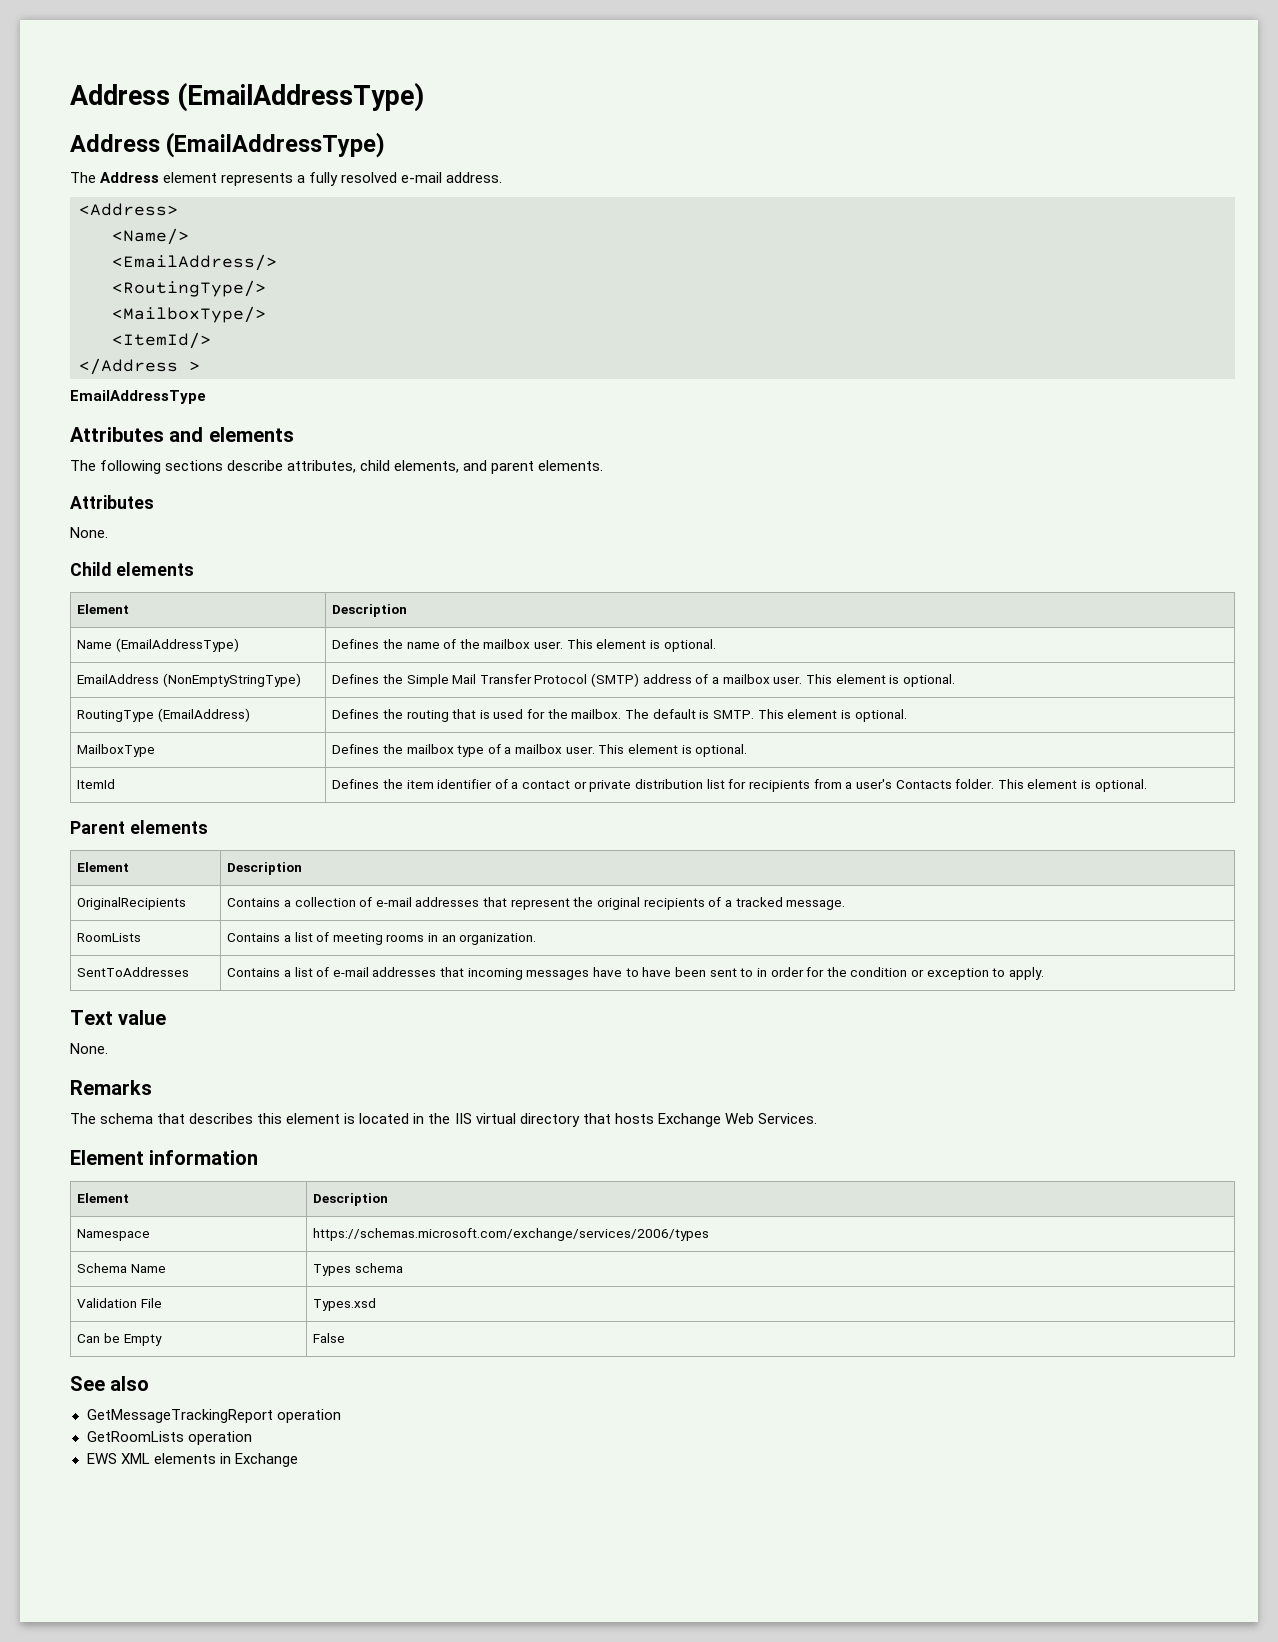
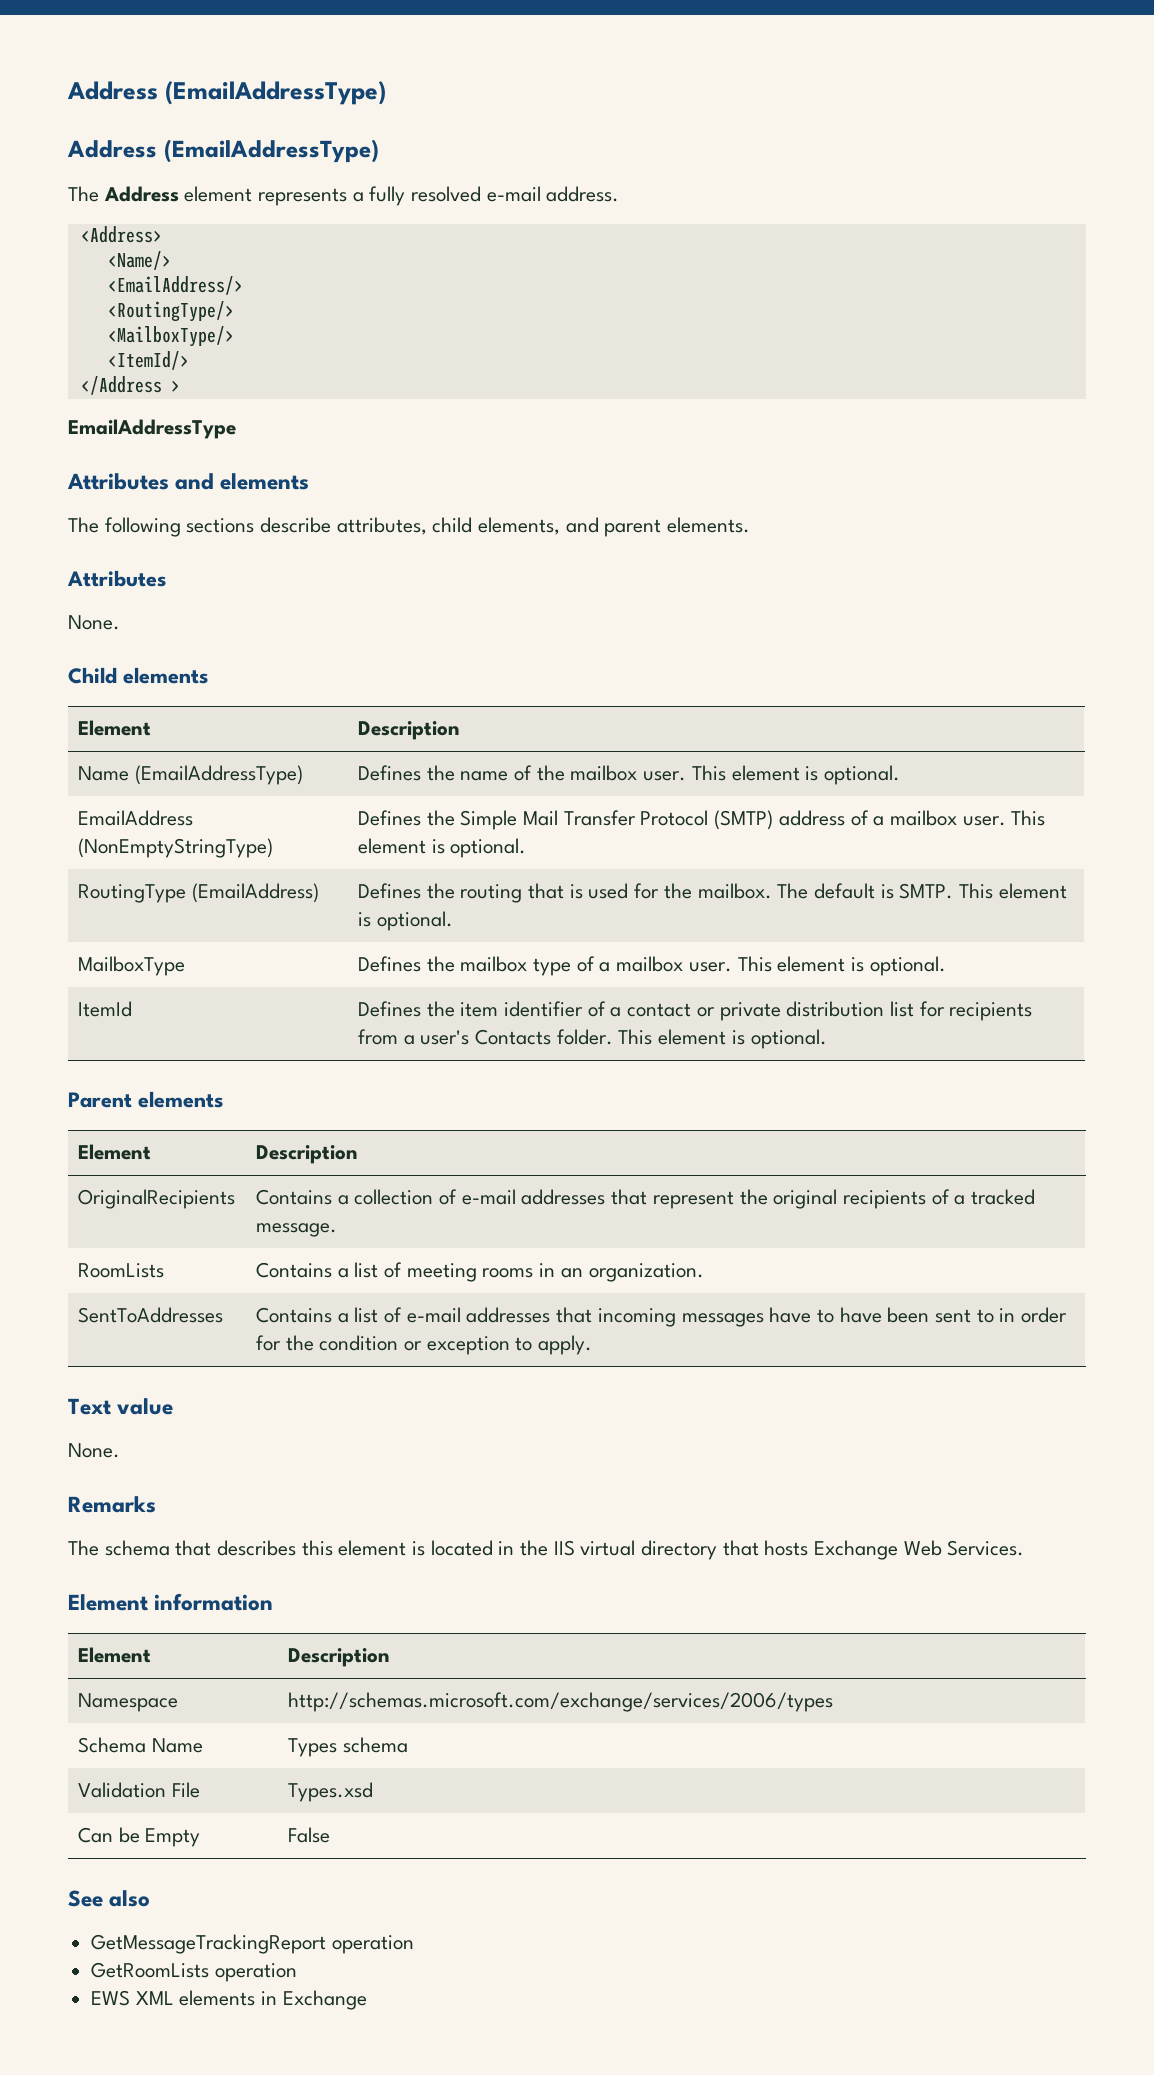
- Namespace | https://schemas.microsoft.com/exchange/services/2006/types
+ Namespace | http://schemas.microsoft.com/exchange/services/2006/types

